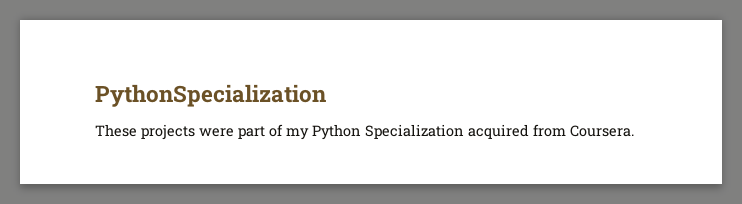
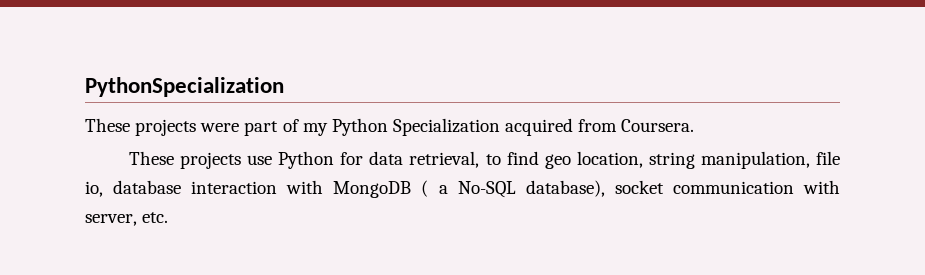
+ These projects use Python for data retrieval, to find geo location, string manipulation, file io, database interaction with MongoDB ( a No-SQL database), socket communication with server, etc.

